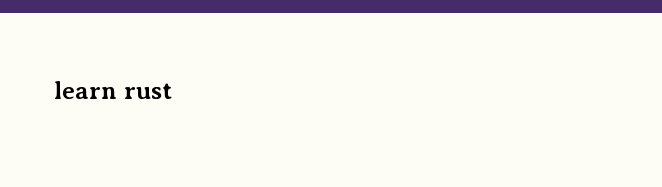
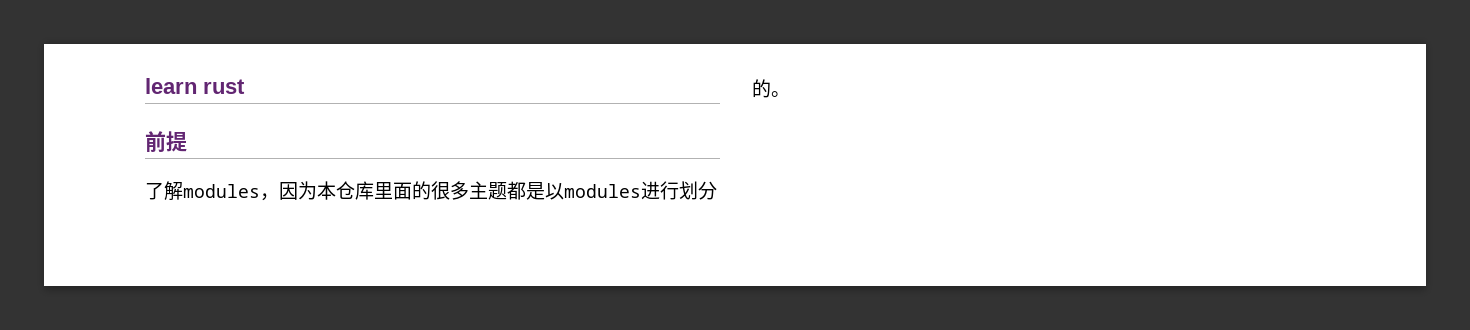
+ 前提
+ 了解modules，因为本仓库里面的很多主题都是以modules进行划分的。

